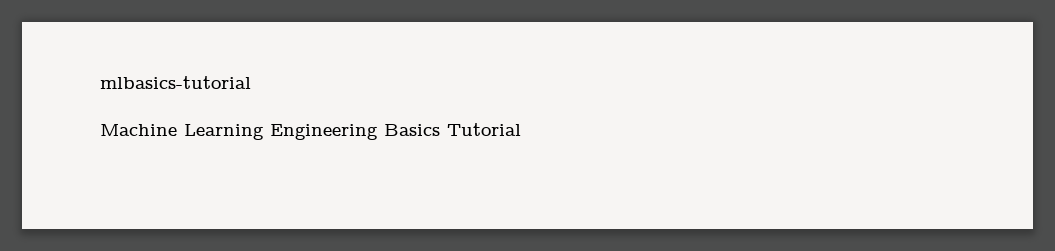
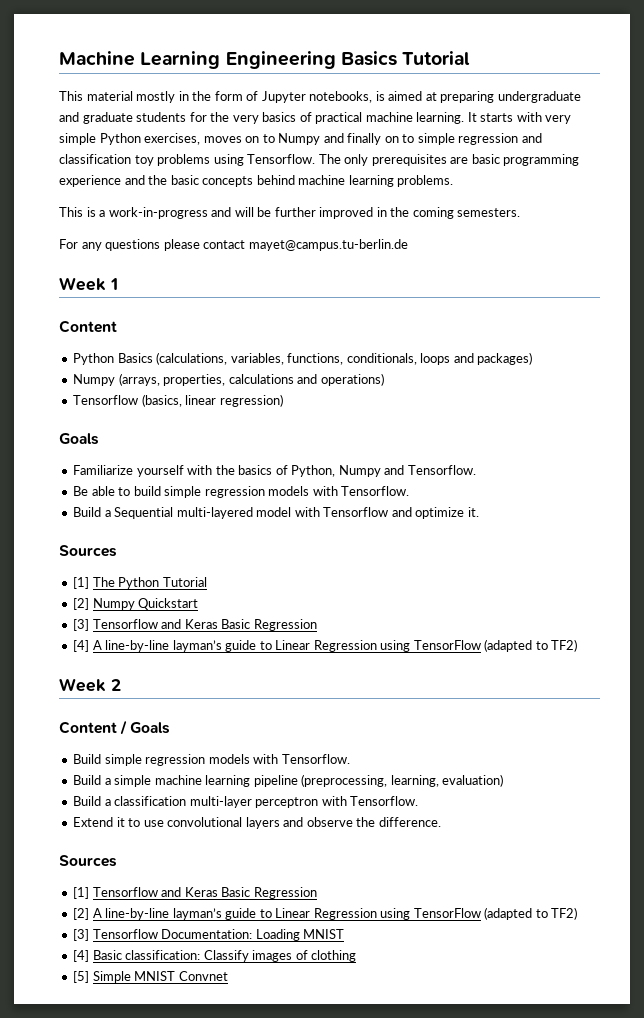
- mlbasics-tutorial
+ This material mostly in the form of Jupyter notebooks, is aimed at preparing undergraduate and graduate students for the very basics of practical machine learning. It starts with very simple Python exercises, moves on to Numpy and finally on to simple regression and classification toy problems using Tensorflow. The only prerequisites are basic programming experience and the basic concepts behind machine learning problems.
+ This is a work-in-progress and will be further improved in the coming semesters.
+ For any questions please contact mayet@campus.tu-berlin.de
+ Week 1
+ Content
+ Python Basics (calculations, variables, functions, conditionals, loops and packages)
+ Numpy (arrays, properties, calculations and operations)
+ Tensorflow (basics, linear regression)
+ Goals
+ Familiarize yourself with the basics of Python, Numpy and Tensorflow.
+ Be able to build simple regression models with Tensorflow.
+ Build a Sequential multi-layered model with Tensorflow and optimize it.
+ Sources
+ [1] The Python Tutorial
+ [2] Numpy Quickstart
+ [3] Tensorflow and Keras Basic Regression
+ [4] A line-by-line layman’s guide to Linear Regression using TensorFlow (adapted to TF2)
+ Week 2
+ Content / Goals
+ Build simple regression models with Tensorflow.
+ Build a simple machine learning pipeline (preprocessing, learning, evaluation)
+ Build a classification multi-layer perceptron with Tensorflow.
+ Extend it to use convolutional layers and observe the difference.
+ Sources
+ [1] Tensorflow and Keras Basic Regression
+ [2] A line-by-line layman’s guide to Linear Regression using TensorFlow (adapted to TF2)
+ [3] Tensorflow Documentation: Loading MNIST
+ [4] Basic classification: Classify images of clothing
+ [5] Simple MNIST Convnet

